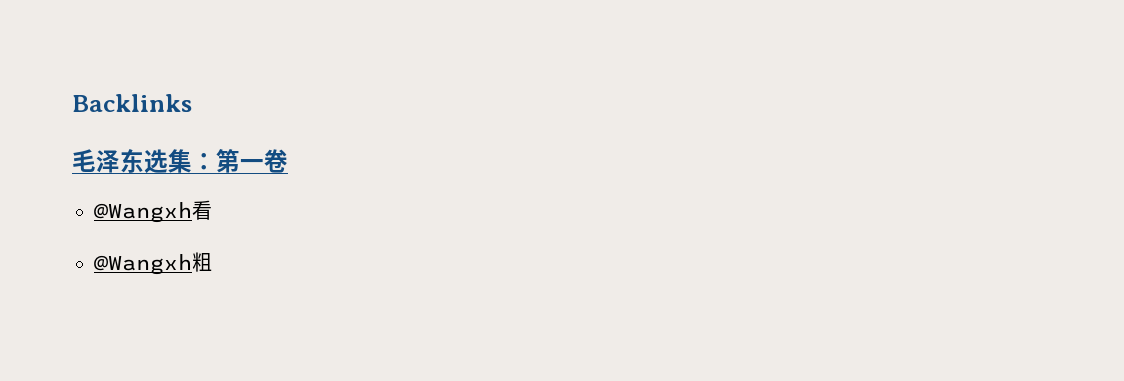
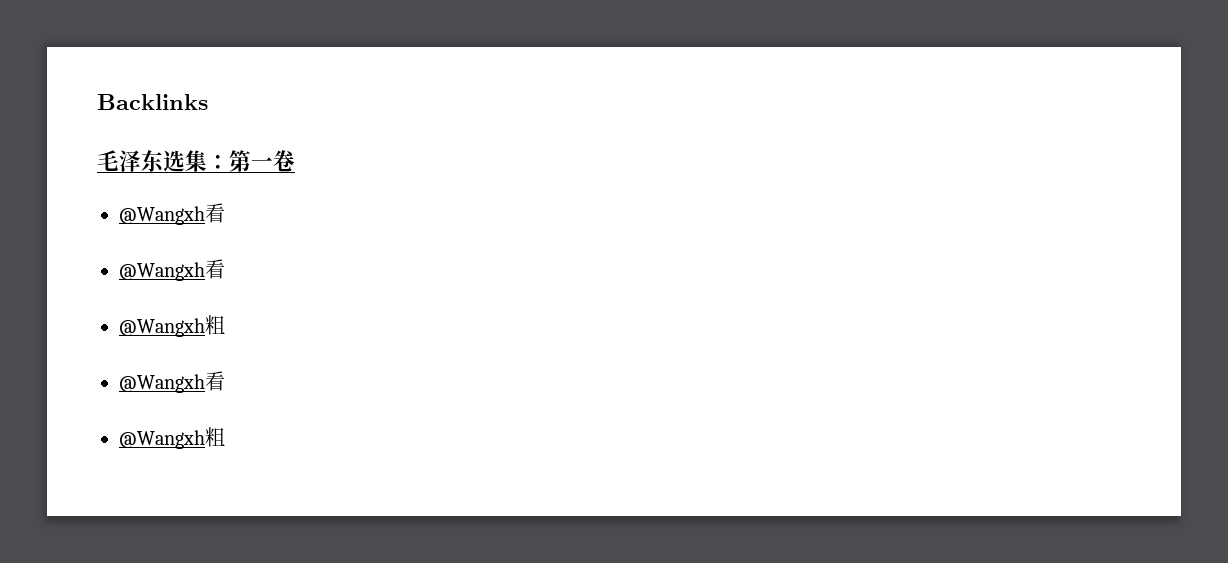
  毛泽东选集：第一卷
+ @Wangxh看
+ @Wangxh看
+ @Wangxh粗

